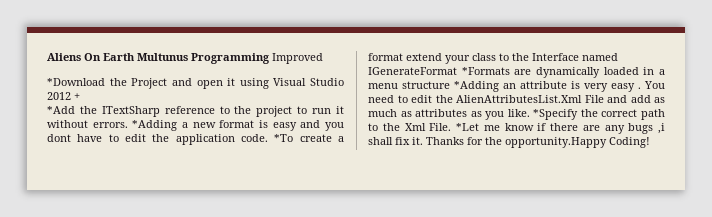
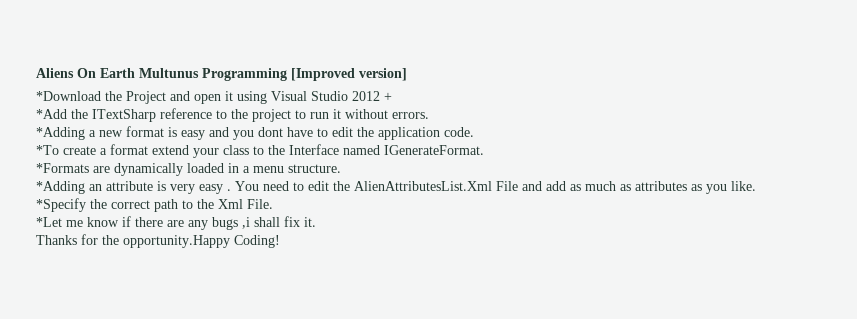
- Aliens On Earth Multunus Programming Improved
+ Aliens On Earth Multunus Programming [Improved version]
- *Add the ITextSharp reference to the project to run it without errors. *Adding a new format is easy and you dont have to edit the application code. *To create a format extend your class to the Interface named IGenerateFormat *Formats are dynamically loaded in a menu structure *Adding an attribute is very easy .
+ *Add the ITextSharp reference to the project to run it without errors.
+ *Adding a new format is easy and you dont have to edit the application code.
+ *To create a format extend your class to the Interface named IGenerateFormat.
+ *Formats are dynamically loaded in a menu structure.
+ *Adding an attribute is very easy .
- You need to edit the AlienAttributesList.Xml File and add as much as attributes as you like. *Specify the correct path to the Xml File. *Let me know if there are any bugs ,i shall fix it. Thanks for the opportunity.Happy Coding!
+ You need to edit the AlienAttributesList.Xml File and add as much as attributes as you like.
+ *Specify the correct path to the Xml File.
+ *Let me know if there are any bugs ,i shall fix it.
+ Thanks for the opportunity.Happy Coding!

